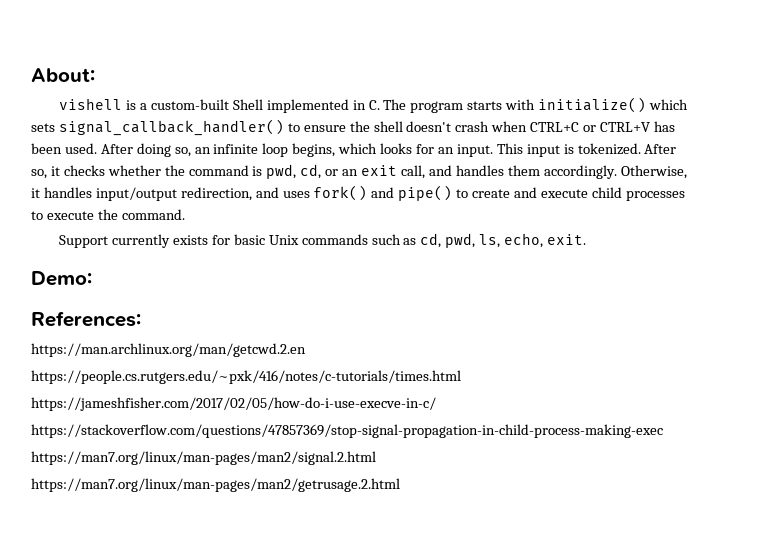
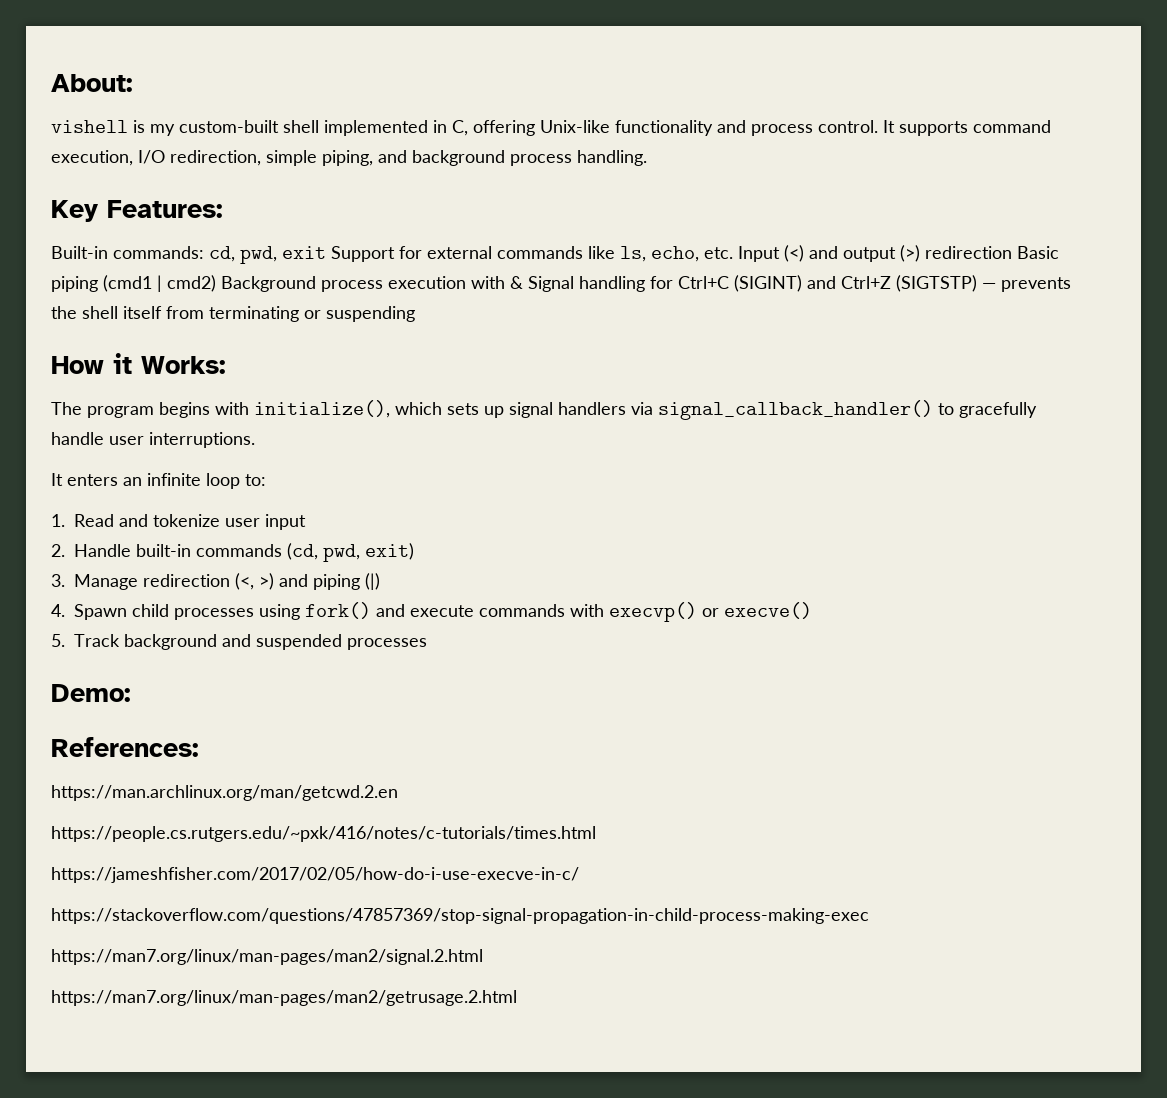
- vishell is a custom-built Shell implemented in C. The program starts with initialize() which sets signal_callback_handler() to ensure the shell doesn't crash when CTRL+C or CTRL+V has been used. After doing so, an infinite loop begins, which looks for an input. This input is tokenized. After so, it checks whether the command is pwd, cd, or an exit call, and handles them accordingly. Otherwise, it handles input/output redirection, and uses fork() and pipe() to create and execute child processes to execute the command.
- Support currently exists for basic Unix commands such as cd, pwd, ls, echo, exit.
+ vishell is my custom-built shell implemented in C, offering Unix-like functionality and process control. It supports command execution, I/O redirection, simple piping, and background process handling.
+ Key Features:
+ Built-in commands: cd, pwd, exit Support for external commands like ls, echo, etc. Input (<) and output (>) redirection Basic piping (cmd1 | cmd2) Background process execution with & Signal handling for Ctrl+C (SIGINT) and Ctrl+Z (SIGTSTP) — prevents the shell itself from terminating or suspending
+ How it Works:
+ The program begins with initialize(), which sets up signal handlers via signal_callback_handler() to gracefully handle user interruptions.
+ It enters an infinite loop to:
+ 1. Read and tokenize user input
+ 2. Handle built-in commands (cd, pwd, exit)
+ 3. Manage redirection (<, >) and piping (|)
+ 4. Spawn child processes using fork() and execute commands with execvp() or execve()
+ 5. Track background and suspended processes

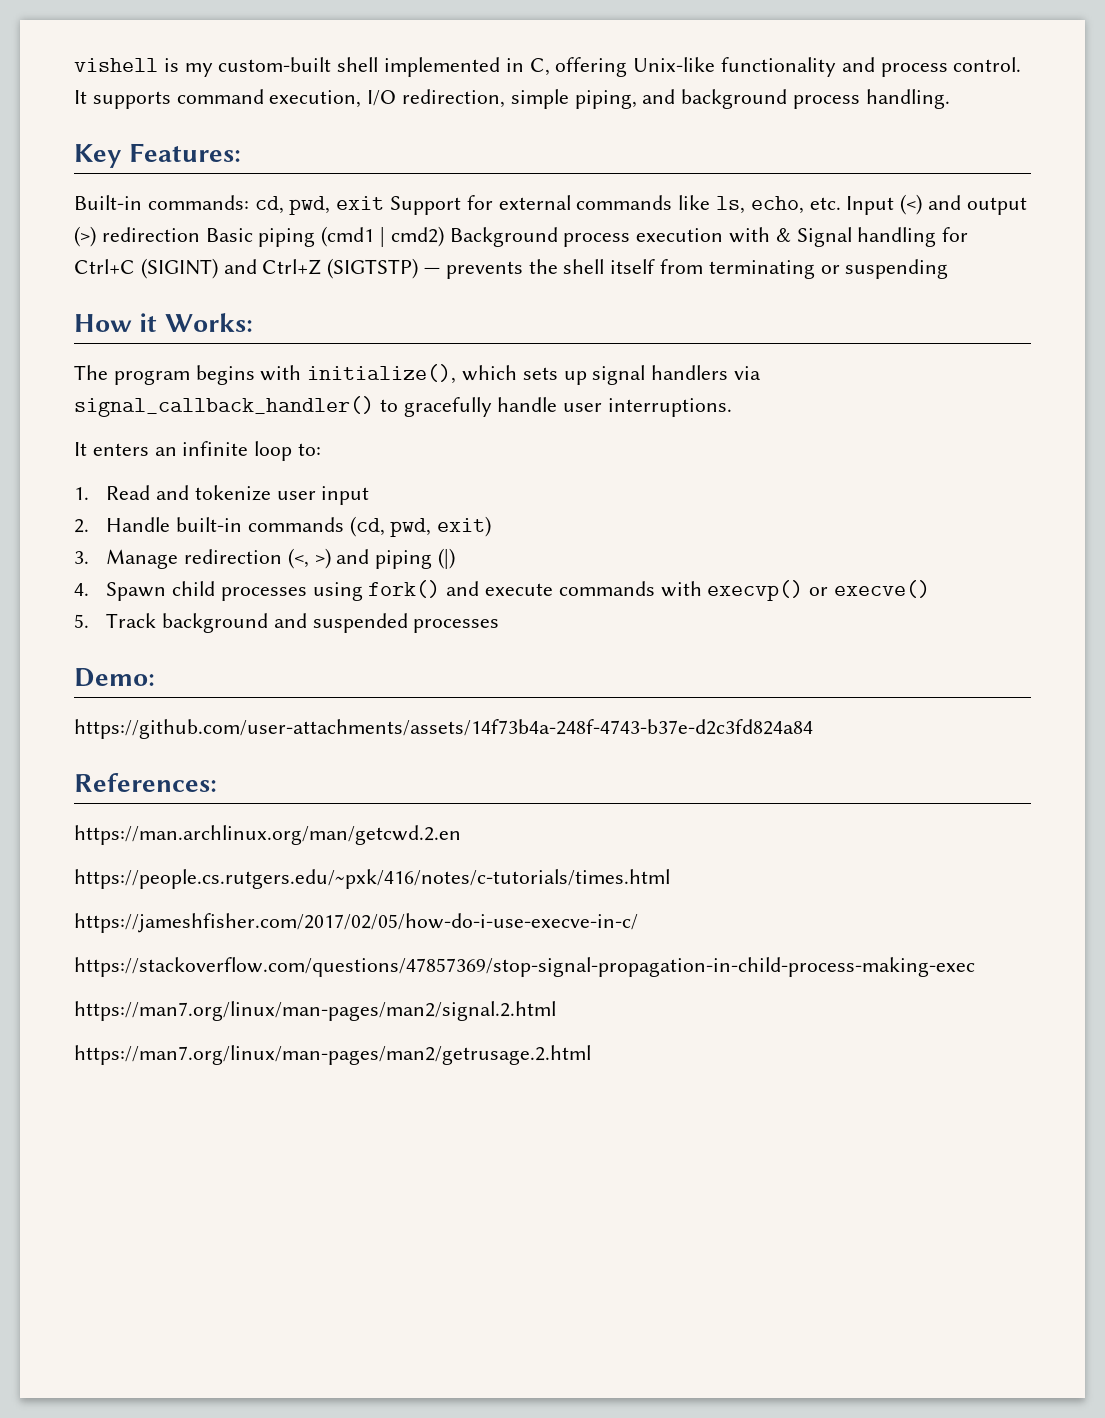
- About:
+ https://github.com/user-attachments/assets/14f73b4a-248f-4743-b37e-d2c3fd824a84

